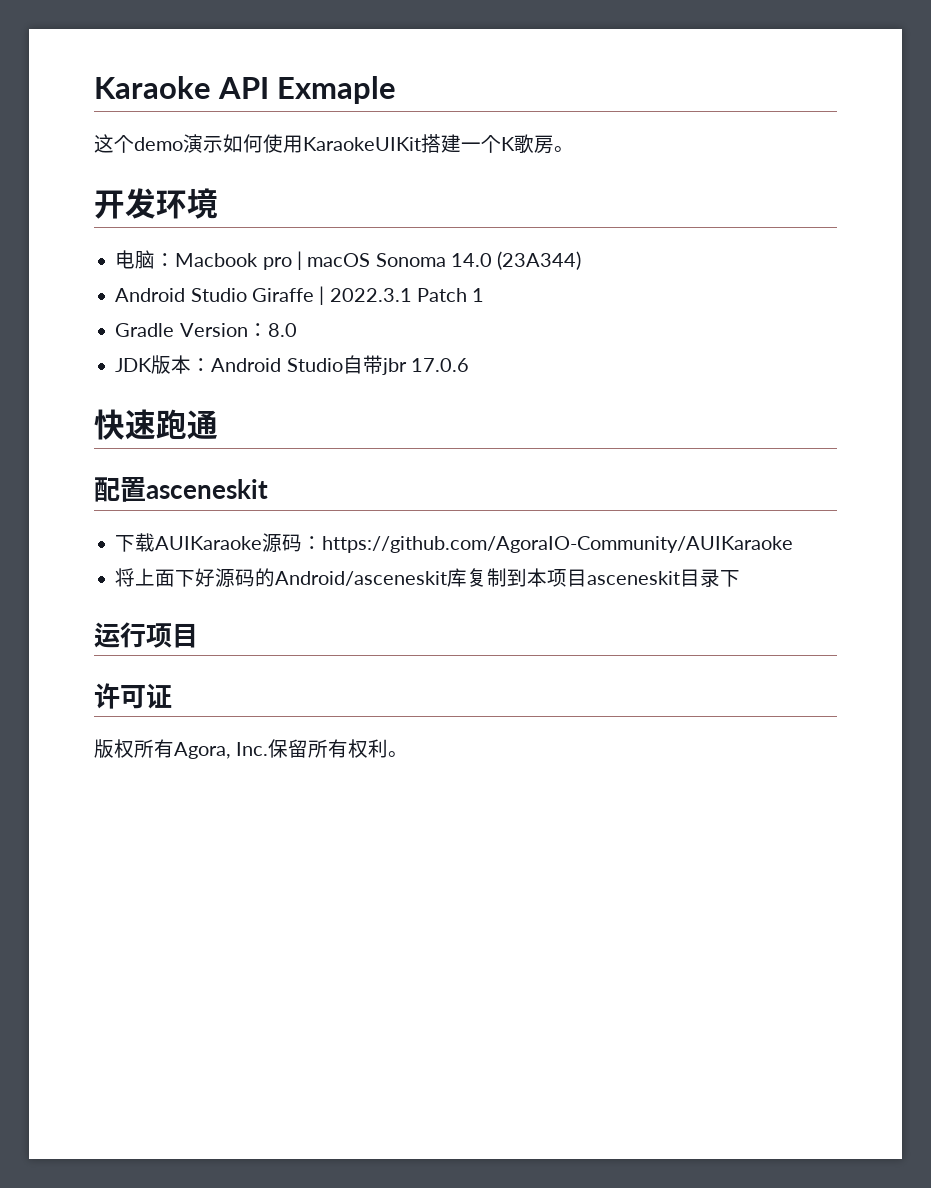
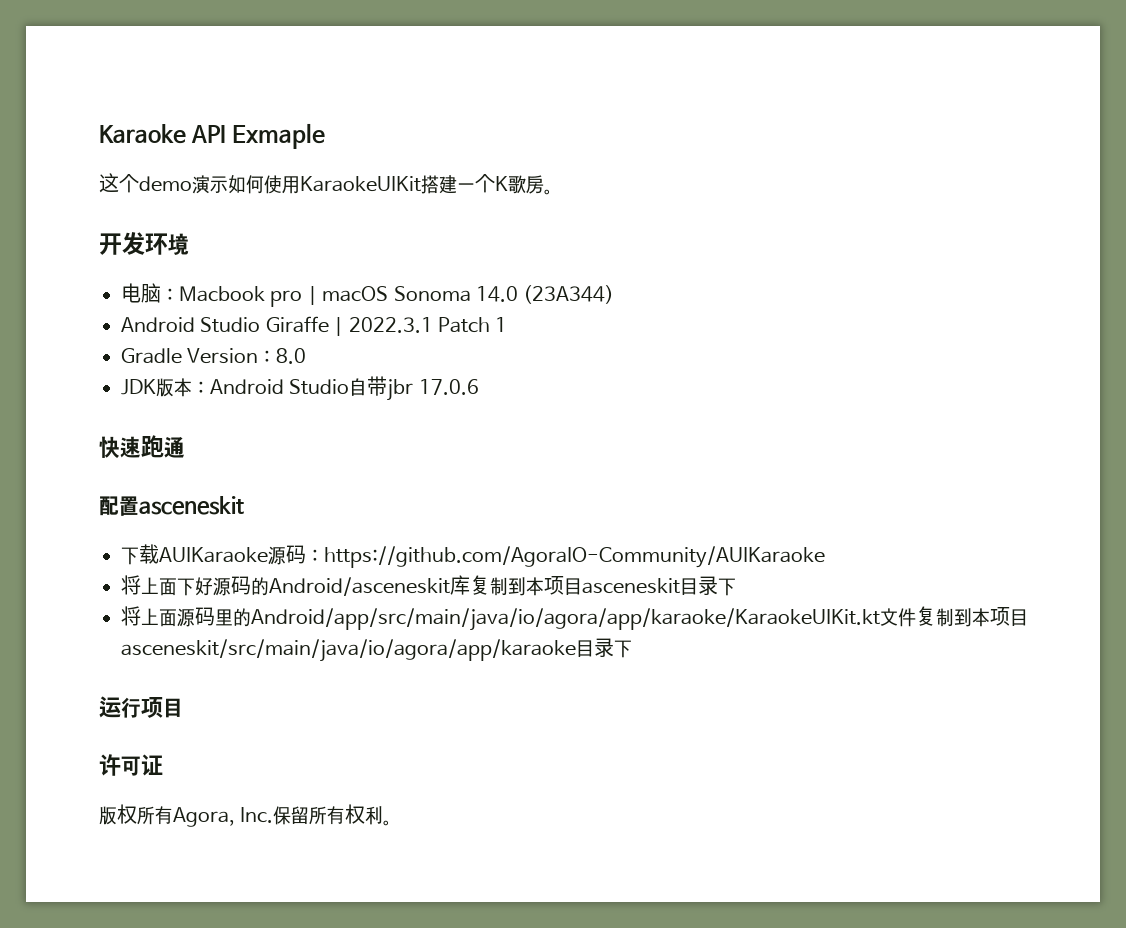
+ 将上面源码里的Android/app/src/main/java/io/agora/app/karaoke/KaraokeUIKit.kt文件复制到本项目asceneskit/src/main/java/io/agora/app/karaoke目录下

